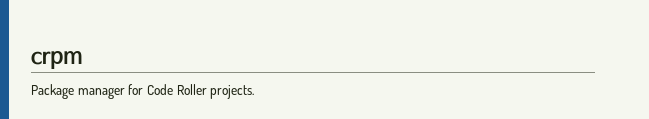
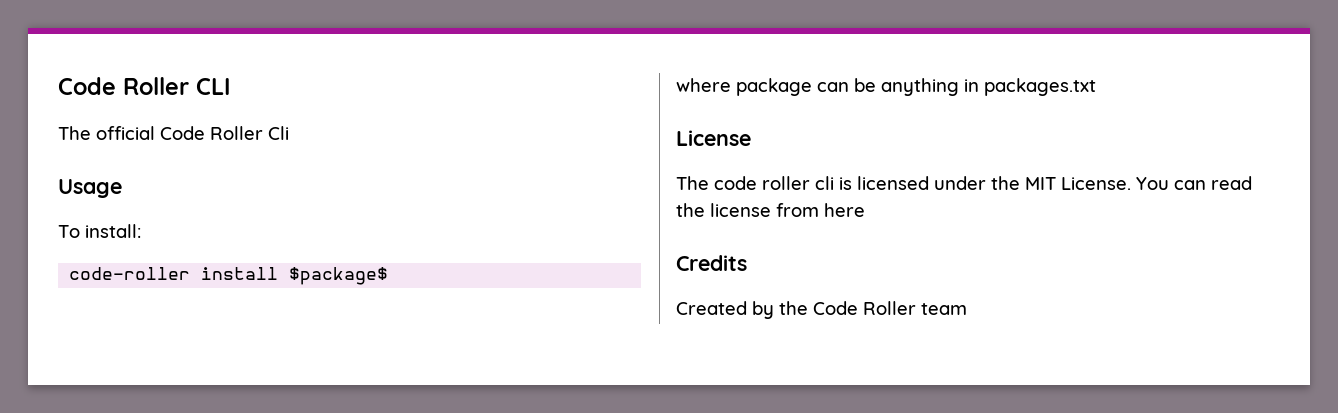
- crpm
- Package manager for Code Roller projects.
+ Code Roller CLI
+ The official Code Roller Cli
+ Usage
+ To install:
+ code-roller install $package$
+ where package can be anything in packages.txt
+ License
+ The code roller cli is licensed under the MIT License. You can read the license from here
+ Credits
+ Created by the Code Roller team

